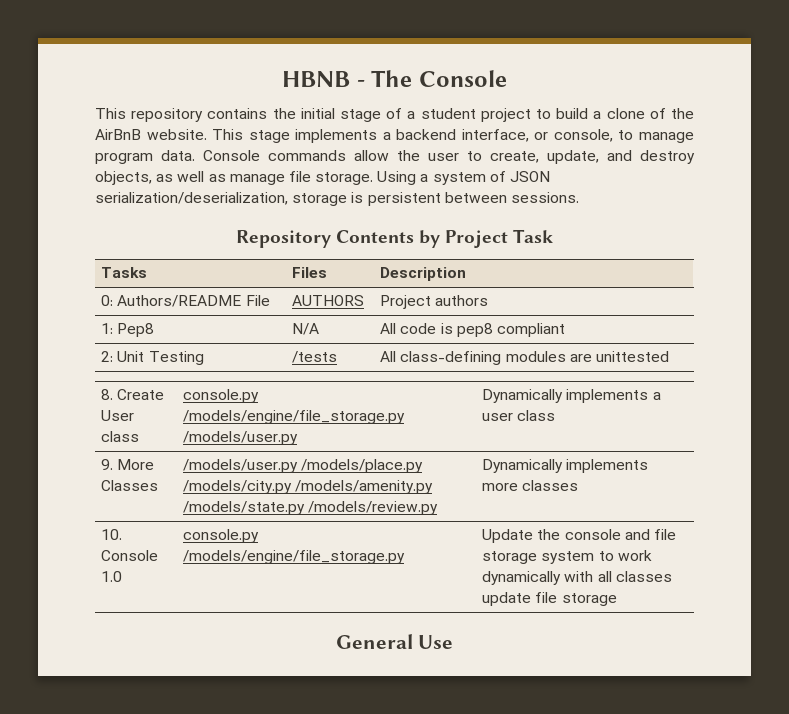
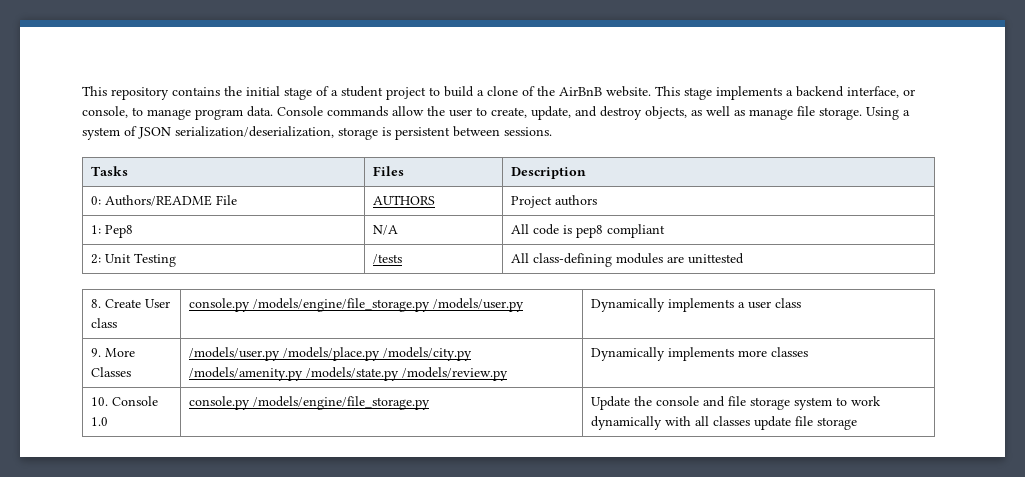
- HBNB - The Console
- Repository Contents by Project Task
- General Use

